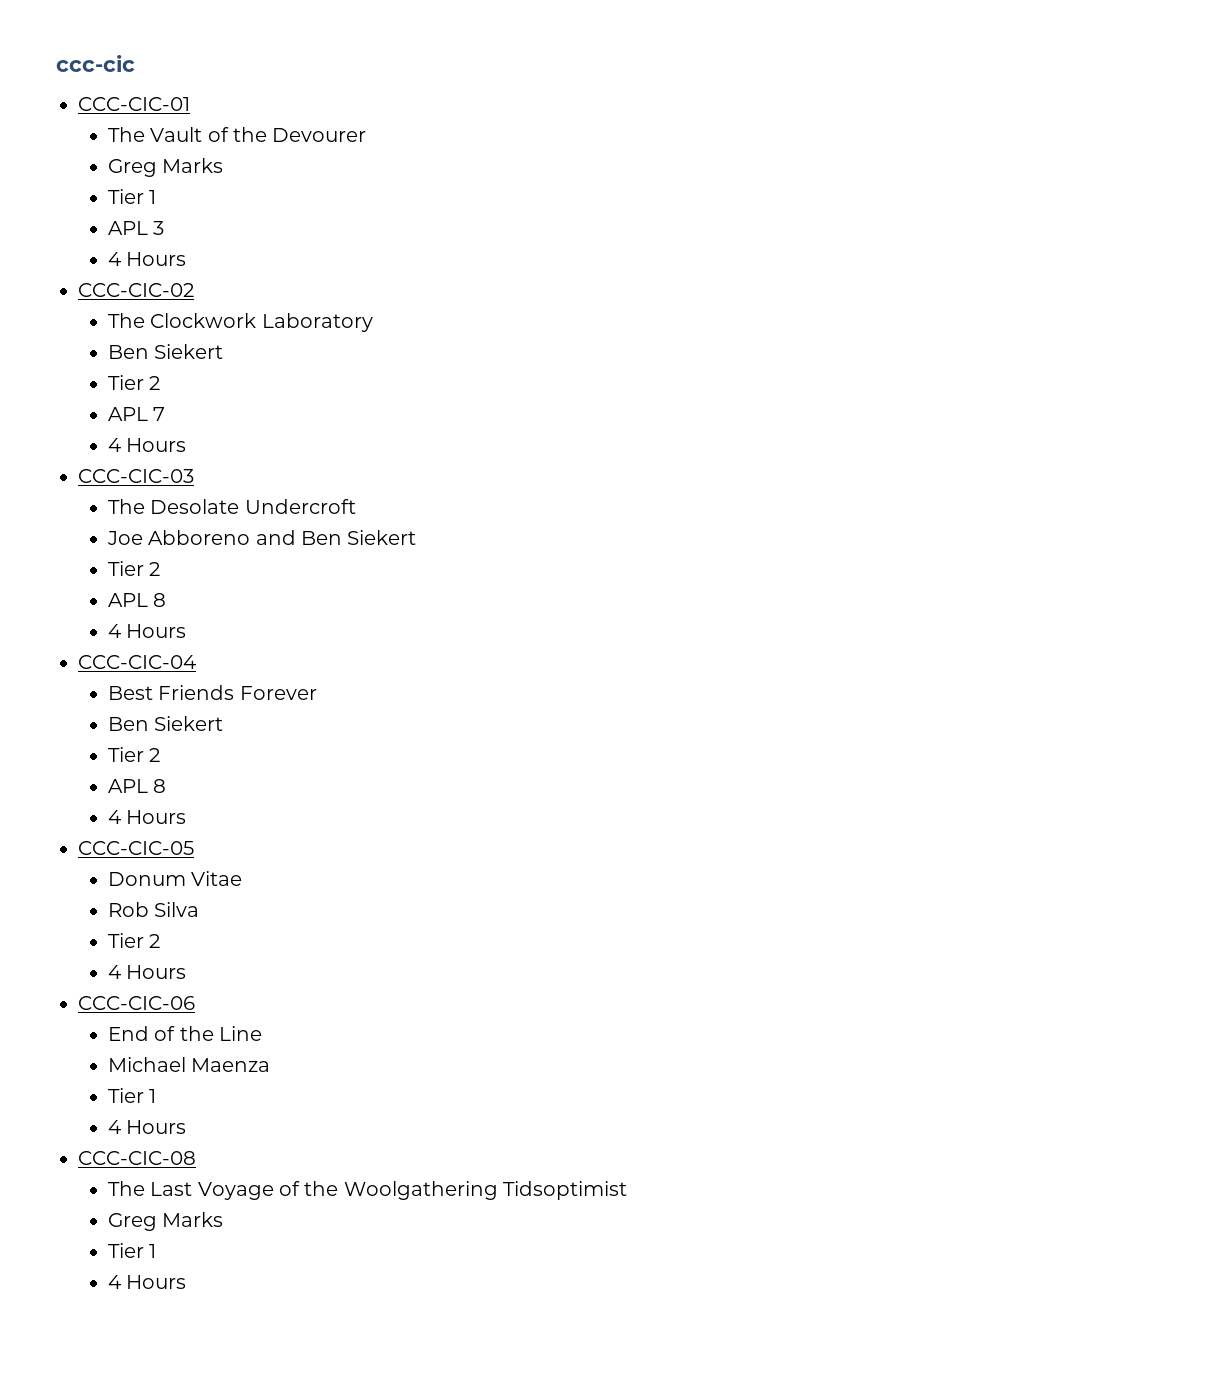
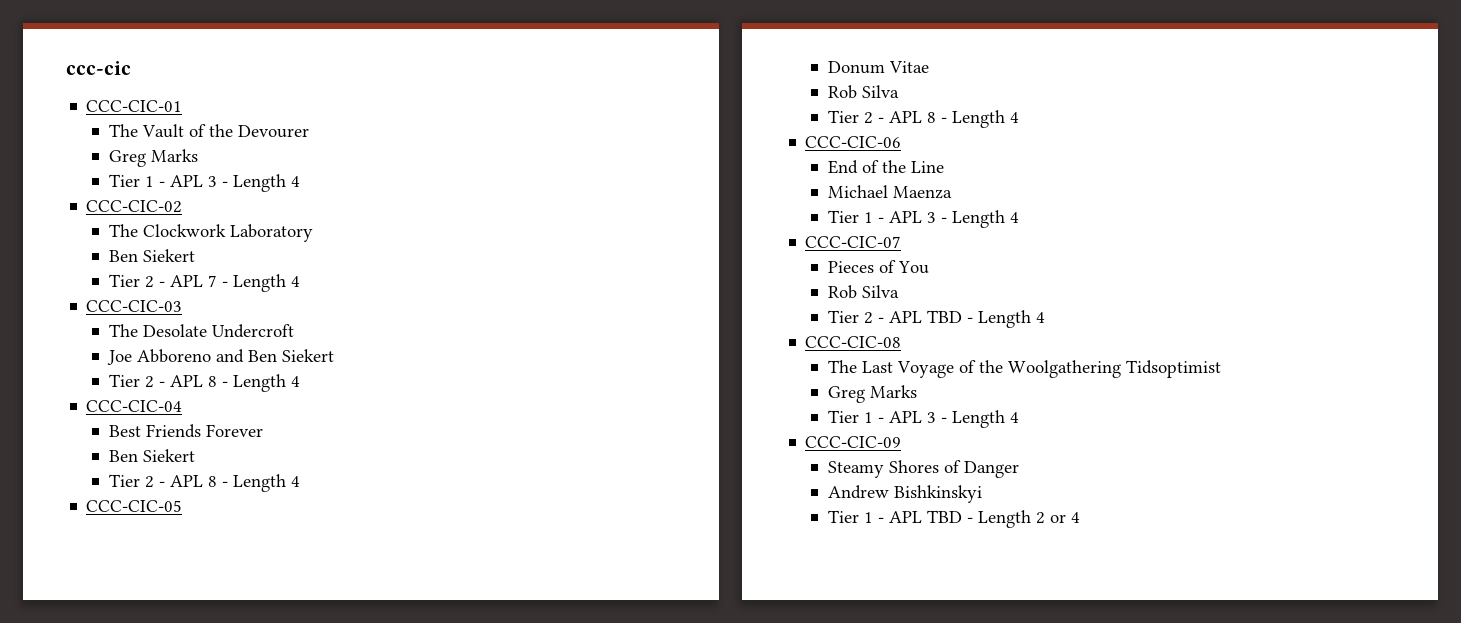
  The Vault of the Devourer
  Greg Marks
- Tier 1
- APL 3
- 4 Hours
+ Tier 1 - APL 3 - Length 4
  The Clockwork Laboratory
  Ben Siekert
- Tier 2
- APL 7
- 4 Hours
+ Tier 2 - APL 7 - Length 4
  Joe Abboreno and Ben Siekert
- Tier 2
- APL 8
- 4 Hours
+ Tier 2 - APL 8 - Length 4
  Best Friends Forever
  Ben Siekert
- Tier 2
- APL 8
- 4 Hours
+ Tier 2 - APL 8 - Length 4
  Donum Vitae
  Rob Silva
- Tier 2
- 4 Hours
+ Tier 2 - APL 8 - Length 4
  Michael Maenza
- Tier 1
- 4 Hours
+ Tier 1 - APL 3 - Length 4
+ CCC-CIC-07
+ Pieces of You
+ Rob Silva
+ Tier 2 - APL TBD - Length 4
  The Last Voyage of the Woolgathering Tidsoptimist
  Greg Marks
- Tier 1
- 4 Hours
+ Tier 1 - APL 3 - Length 4
+ CCC-CIC-09
+ Steamy Shores of Danger
+ Andrew Bishkinskyi
+ Tier 1 - APL TBD - Length 2 or 4

